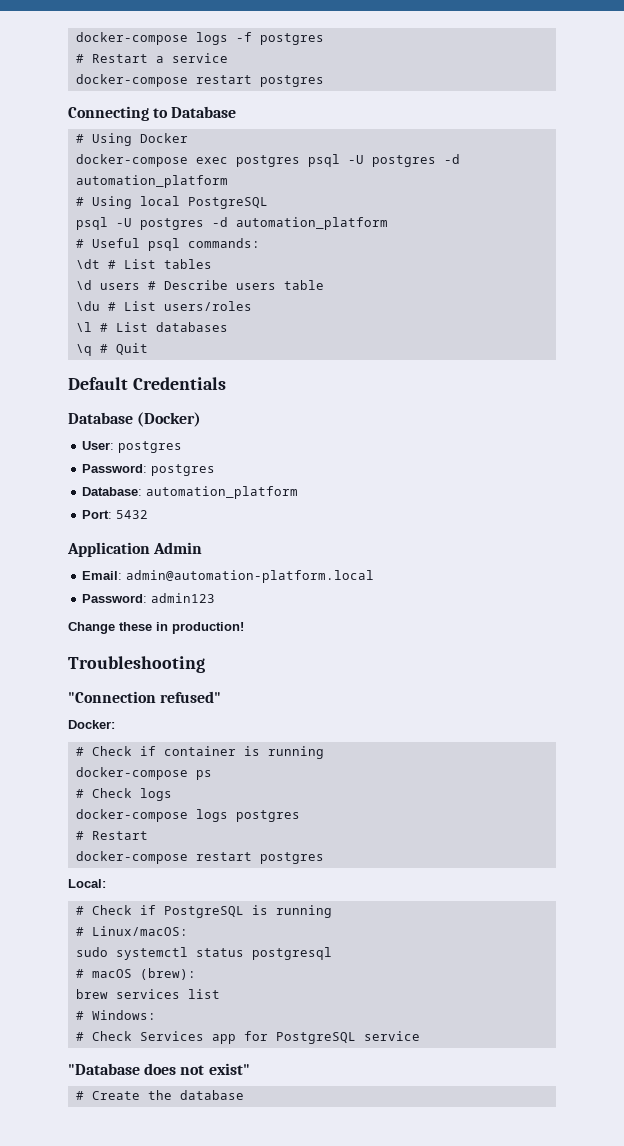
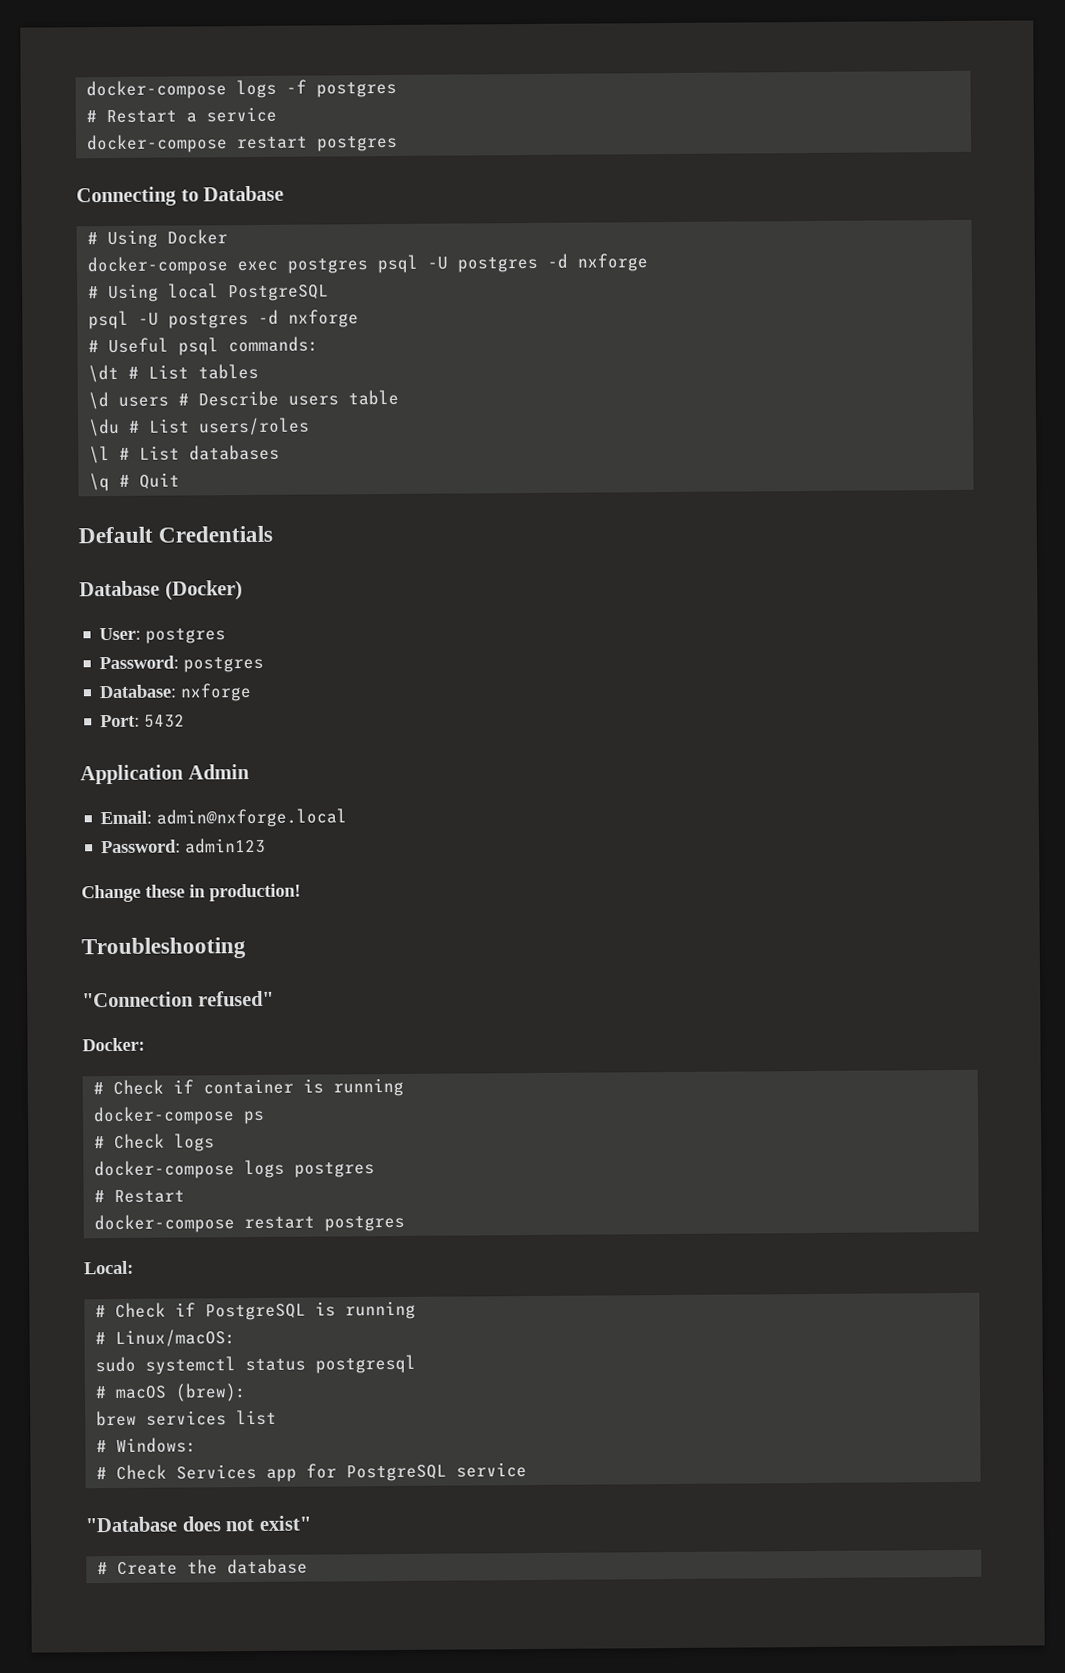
- docker-compose exec postgres psql -U postgres -d automation_platform
+ docker-compose exec postgres psql -U postgres -d nxforge
  # Using local PostgreSQL
- psql -U postgres -d automation_platform
+ psql -U postgres -d nxforge
- Database: automation_platform
+ Database: nxforge
- Email: admin@automation-platform.local
+ Email: admin@nxforge.local

